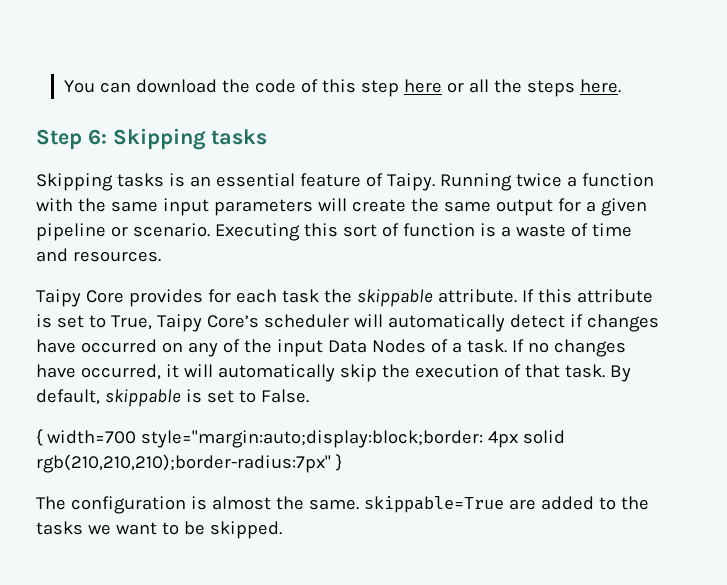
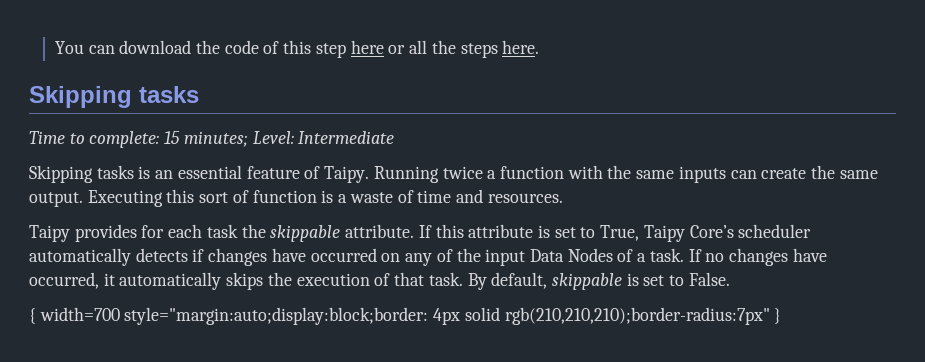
  You can download the code of this step here or all the steps here.
- Step 6: Skipping tasks
+ Skipping tasks
+ Time to complete: 15 minutes; Level: Intermediate
- Running twice a function with the same input parameters will create the same output for a given pipeline or scenario.
+ Running twice a function with the same inputs can create the same output.
- Taipy Core provides for each task the skippable attribute.
+ Taipy provides for each task the skippable attribute.
- If this attribute is set to True, Taipy Core’s scheduler will automatically detect if changes have occurred on any of the input Data Nodes of a task.
+ If this attribute is set to True, Taipy Core’s scheduler automatically detects if changes have occurred on any of the input Data Nodes of a task.
- If no changes have occurred, it will automatically skip the execution of that task.
+ If no changes have occurred, it automatically skips the execution of that task.
- The configuration is almost the same. skippable=True are added to the tasks we want to be skipped.

